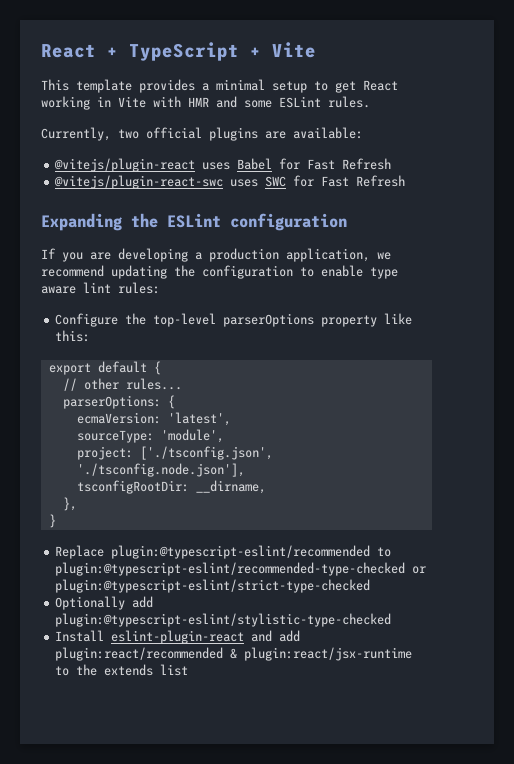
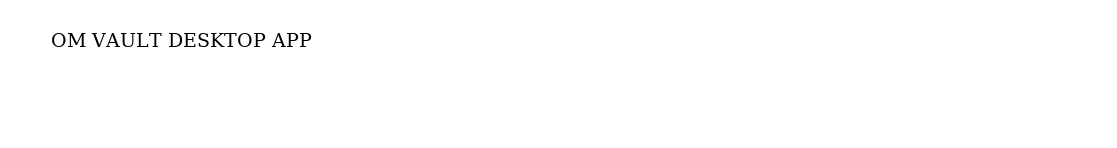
- React + TypeScript + Vite
- This template provides a minimal setup to get React working in Vite with HMR and some ESLint rules.
- Currently, two official plugins are available:
- @vitejs/plugin-react uses Babel for Fast Refresh
- @vitejs/plugin-react-swc uses SWC for Fast Refresh
- Expanding the ESLint configuration
- If you are developing a production application, we recommend updating the configuration to enable type aware lint rules:
- Configure the top-level parserOptions property like this:
- export default {
- // other rules...
- parserOptions: {
- ecmaVersion: 'latest',
- sourceType: 'module',
- project: ['./tsconfig.json', './tsconfig.node.json'],
- tsconfigRootDir: __dirname,
- },
- }
- Replace plugin:@typescript-eslint/recommended to plugin:@typescript-eslint/recommended-type-checked or plugin:@typescript-eslint/strict-type-checked
- Optionally add plugin:@typescript-eslint/stylistic-type-checked
- Install eslint-plugin-react and add plugin:react/recommended & plugin:react/jsx-runtime to the extends list
+ OM VAULT DESKTOP APP

